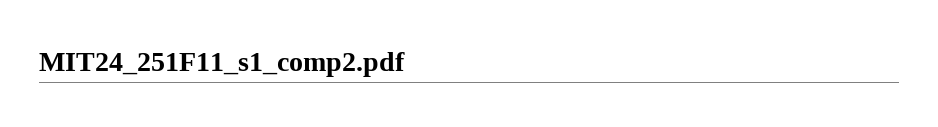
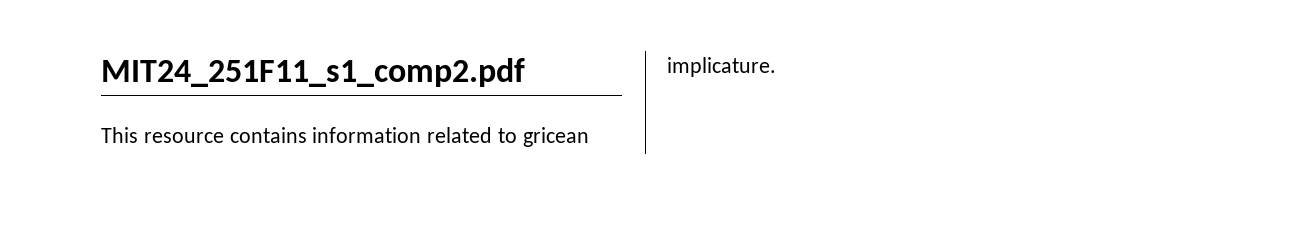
+ This resource contains information related to gricean implicature.

